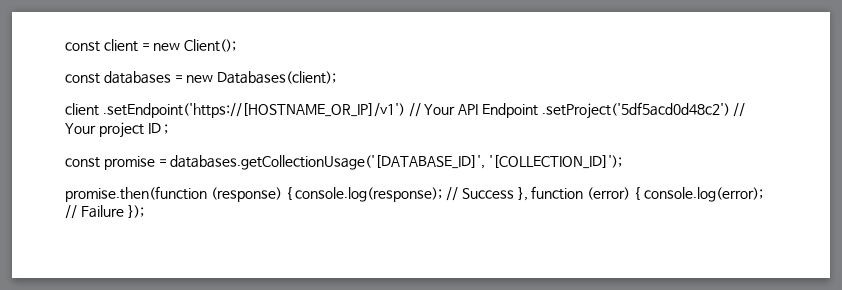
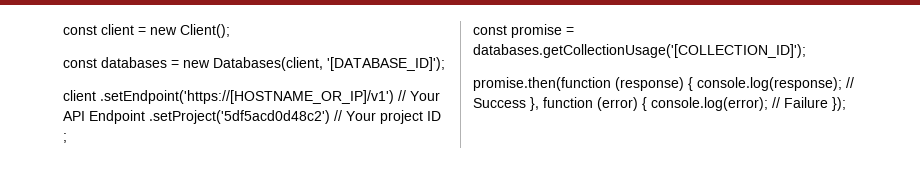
- const databases = new Databases(client);
+ const databases = new Databases(client, '[DATABASE_ID]');
- const promise = databases.getCollectionUsage('[DATABASE_ID]', '[COLLECTION_ID]');
+ const promise = databases.getCollectionUsage('[COLLECTION_ID]');

